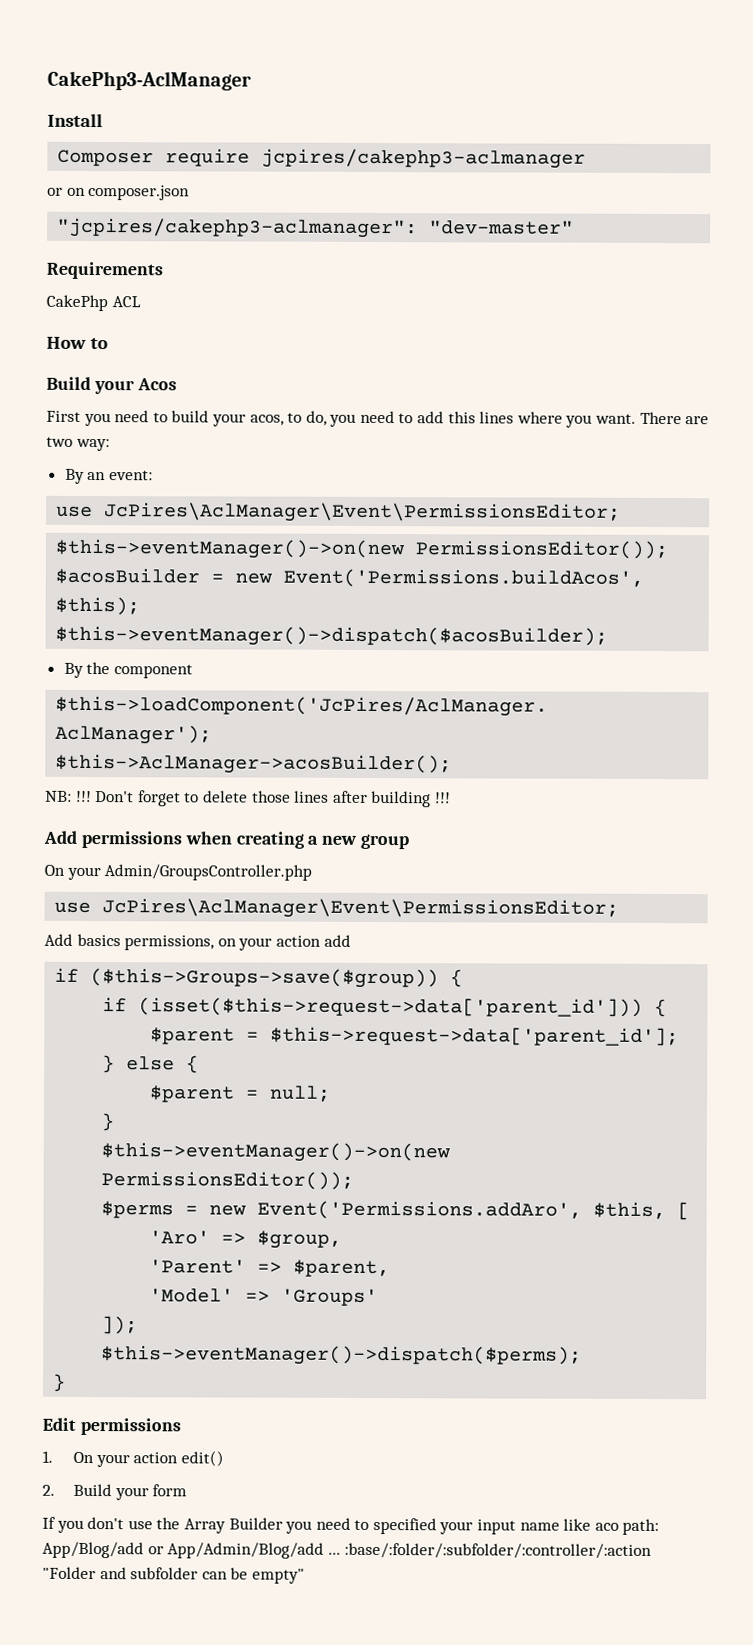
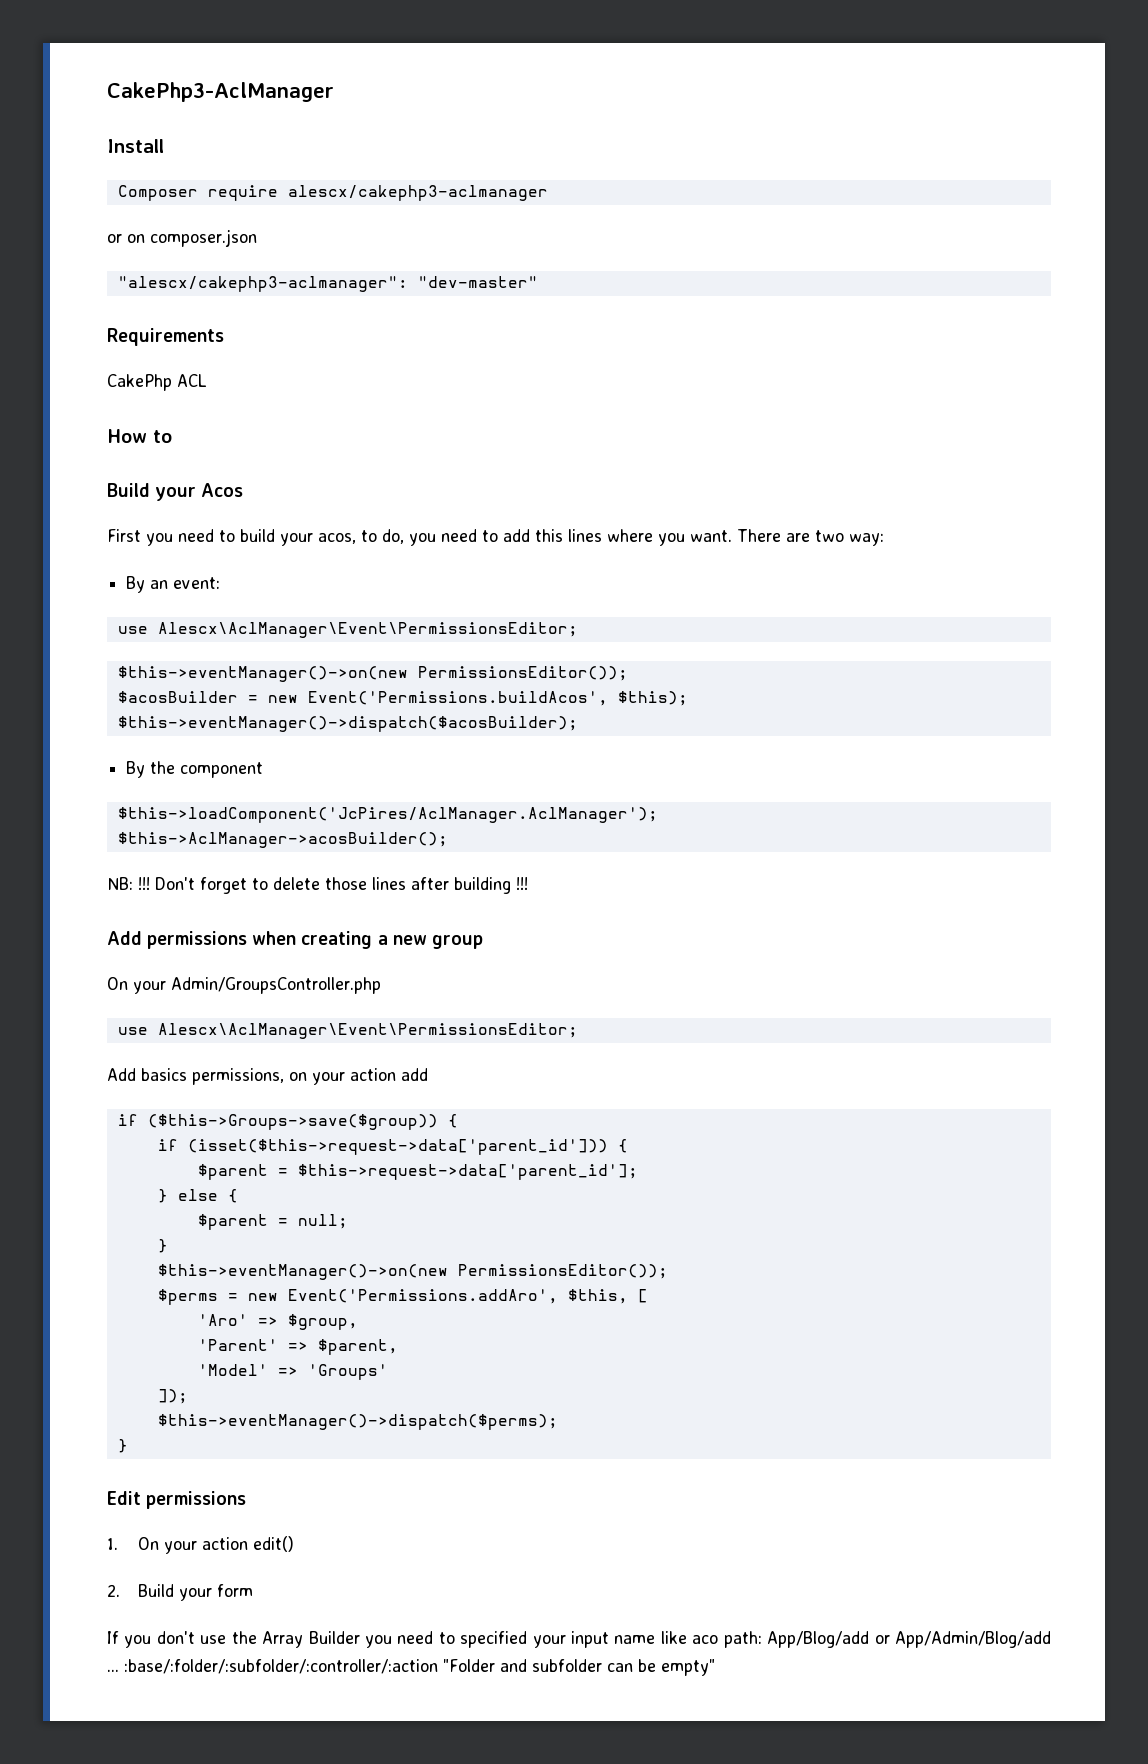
- Composer require jcpires/cakephp3-aclmanager
+ Composer require alescx/cakephp3-aclmanager
- "jcpires/cakephp3-aclmanager": "dev-master"
+ "alescx/cakephp3-aclmanager": "dev-master"
  By an event:
- use JcPires\AclManager\Event\PermissionsEditor;
+ use Alescx\AclManager\Event\PermissionsEditor;
  On your Admin/GroupsController.php
- use JcPires\AclManager\Event\PermissionsEditor;
+ use Alescx\AclManager\Event\PermissionsEditor;

